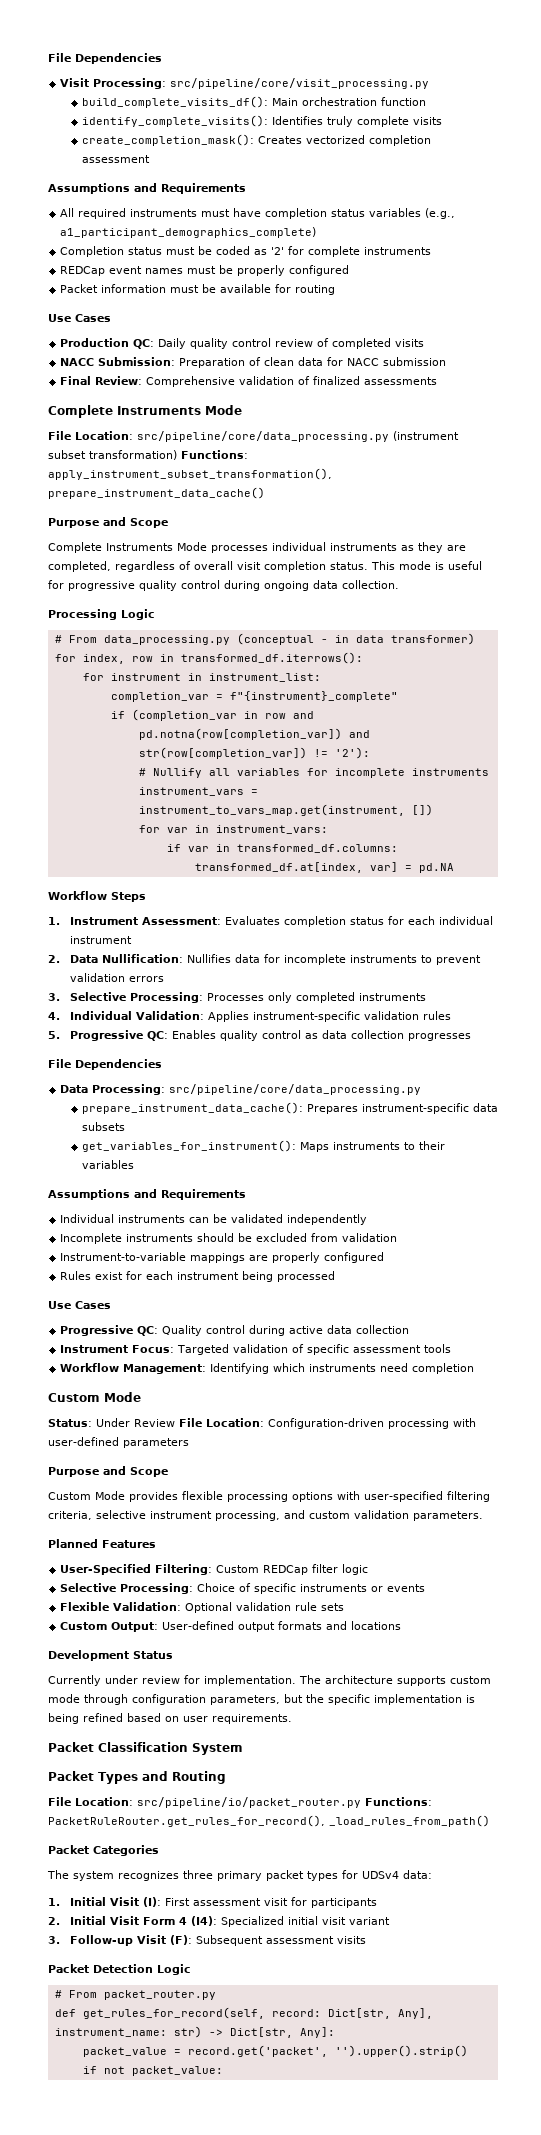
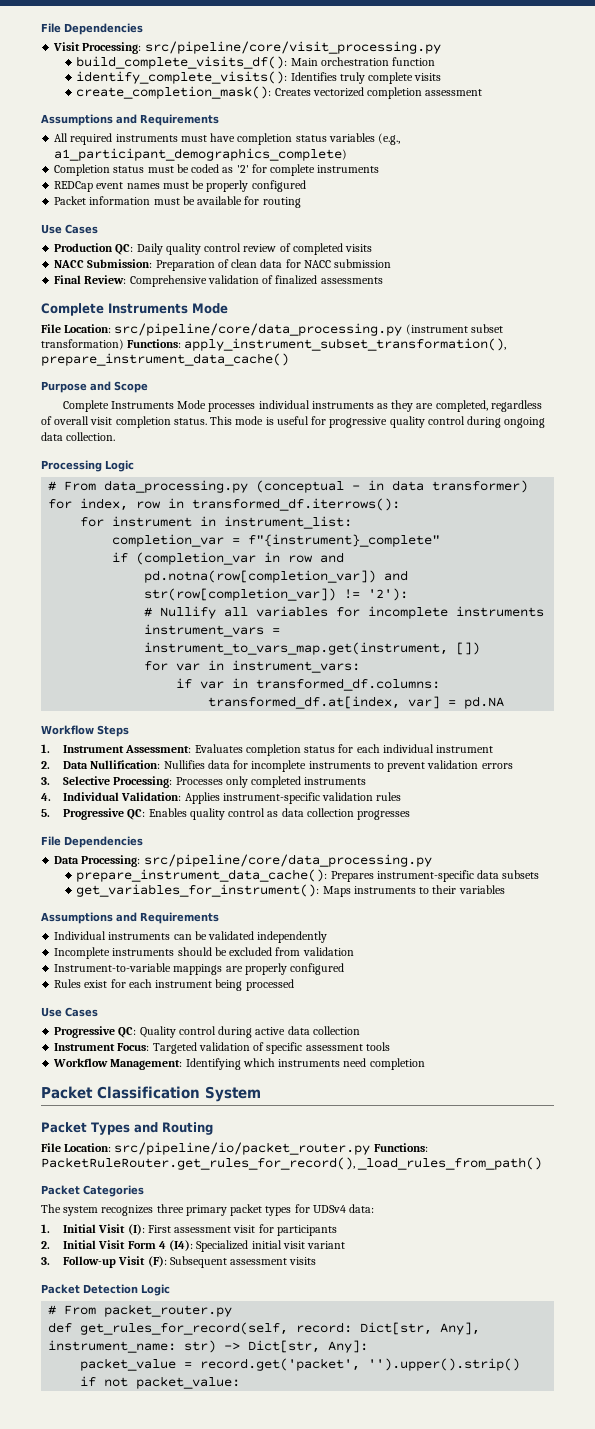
  Workflow Management: Identifying which instruments need completion
- Custom Mode
- Status: Under Review File Location: Configuration-driven processing with user-defined parameters
- Purpose and Scope
- Custom Mode provides flexible processing options with user-specified filtering criteria, selective instrument processing, and custom validation parameters.
- Planned Features
- User-Specified Filtering: Custom REDCap filter logic
- Selective Processing: Choice of specific instruments or events
- Flexible Validation: Optional validation rule sets
- Custom Output: User-defined output formats and locations
- Development Status
- Currently under review for implementation. The architecture supports custom mode through configuration parameters, but the specific implementation is being refined based on user requirements.

